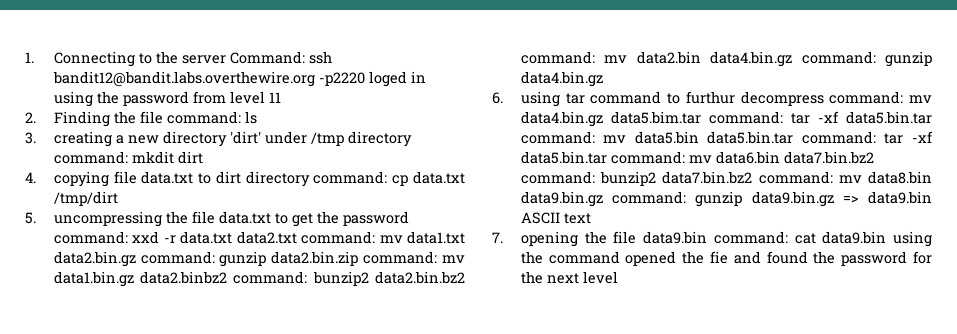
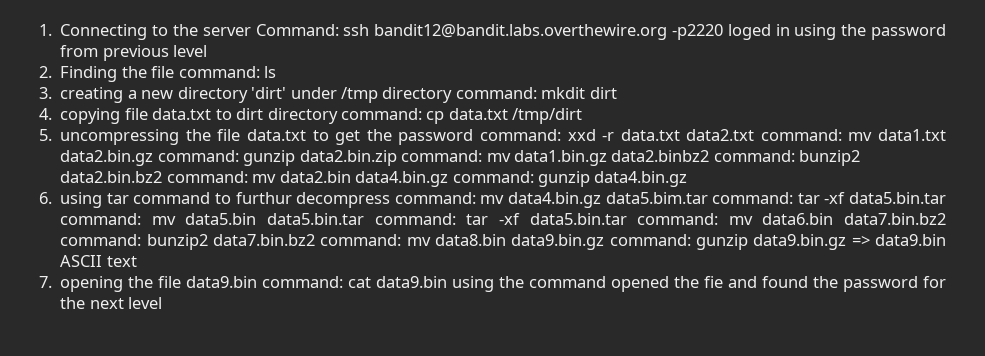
- 1. Connecting to the server Command: ssh bandit12@bandit.labs.overthewire.org -p2220 loged in using the password from level 11
+ 1. Connecting to the server Command: ssh bandit12@bandit.labs.overthewire.org -p2220 loged in using the password from previous level

